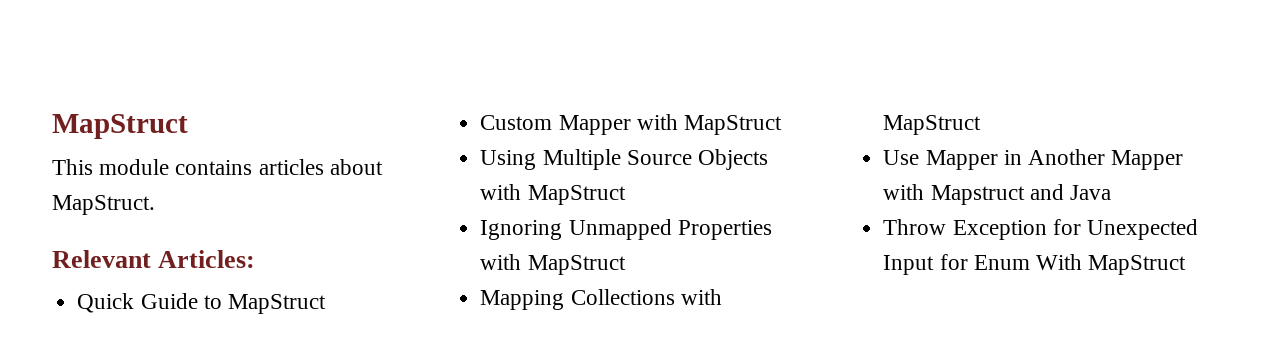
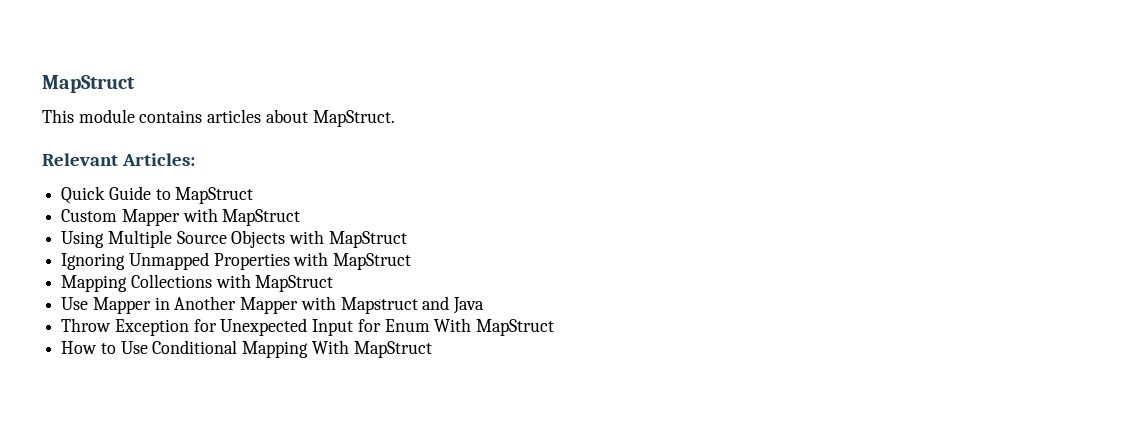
+ How to Use Conditional Mapping With MapStruct

